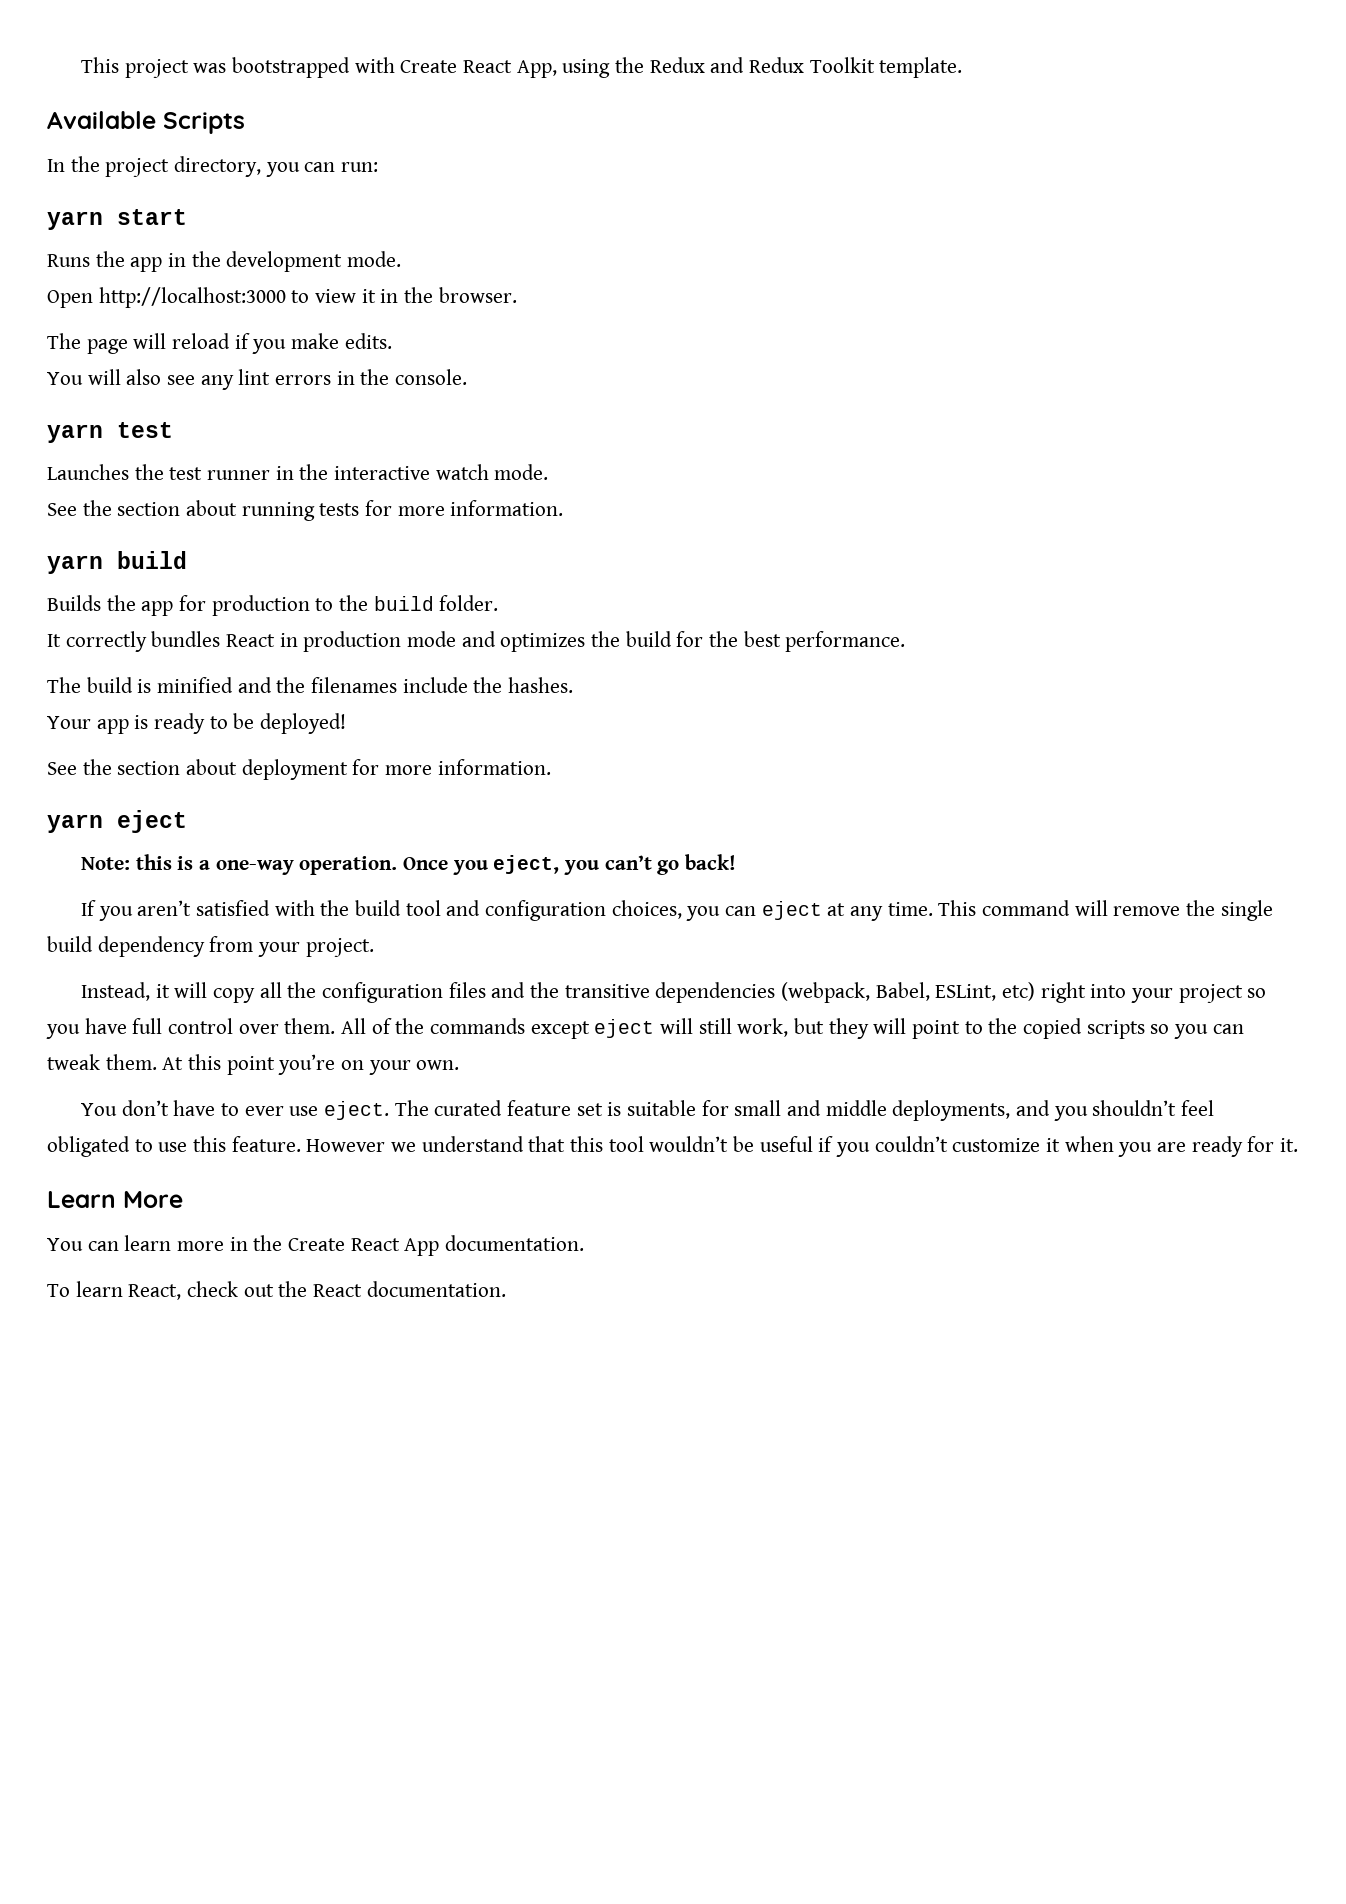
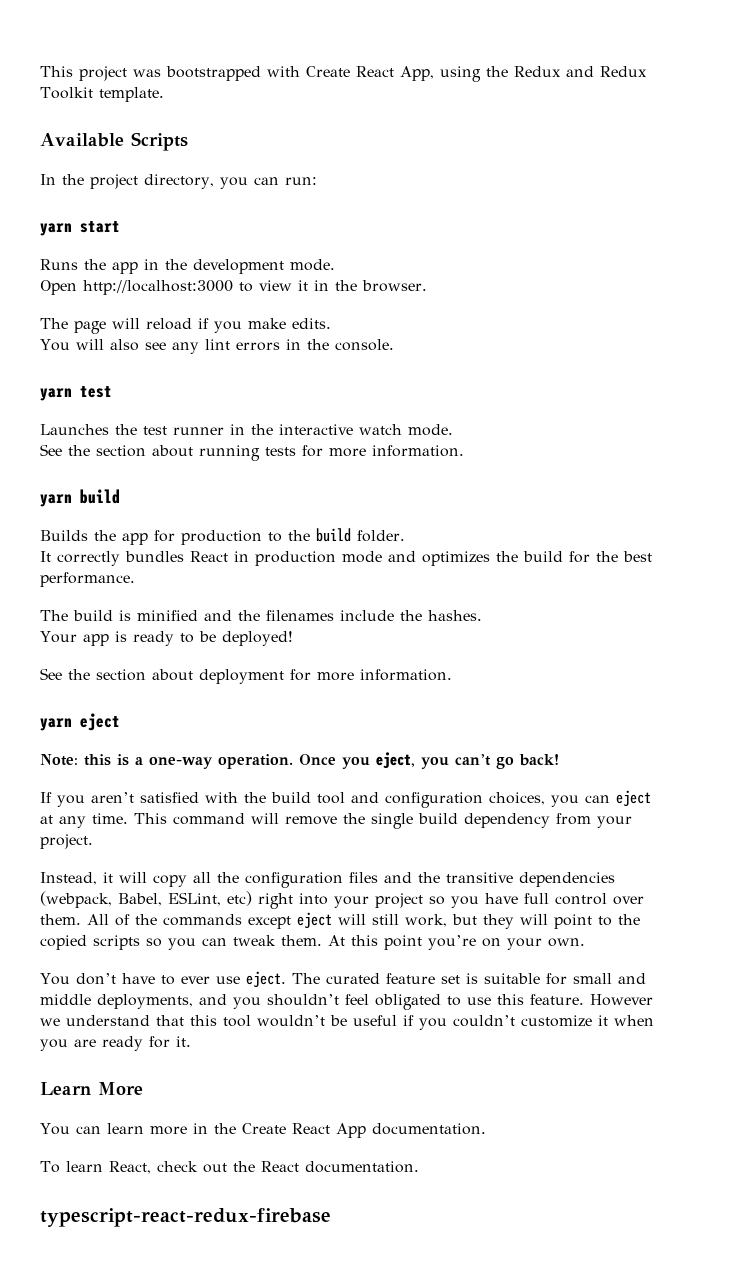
+ typescript-react-redux-firebase

